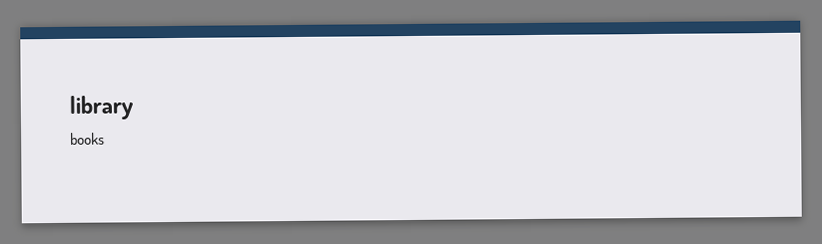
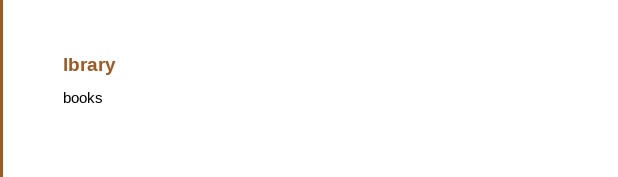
- library
+ lbrary

